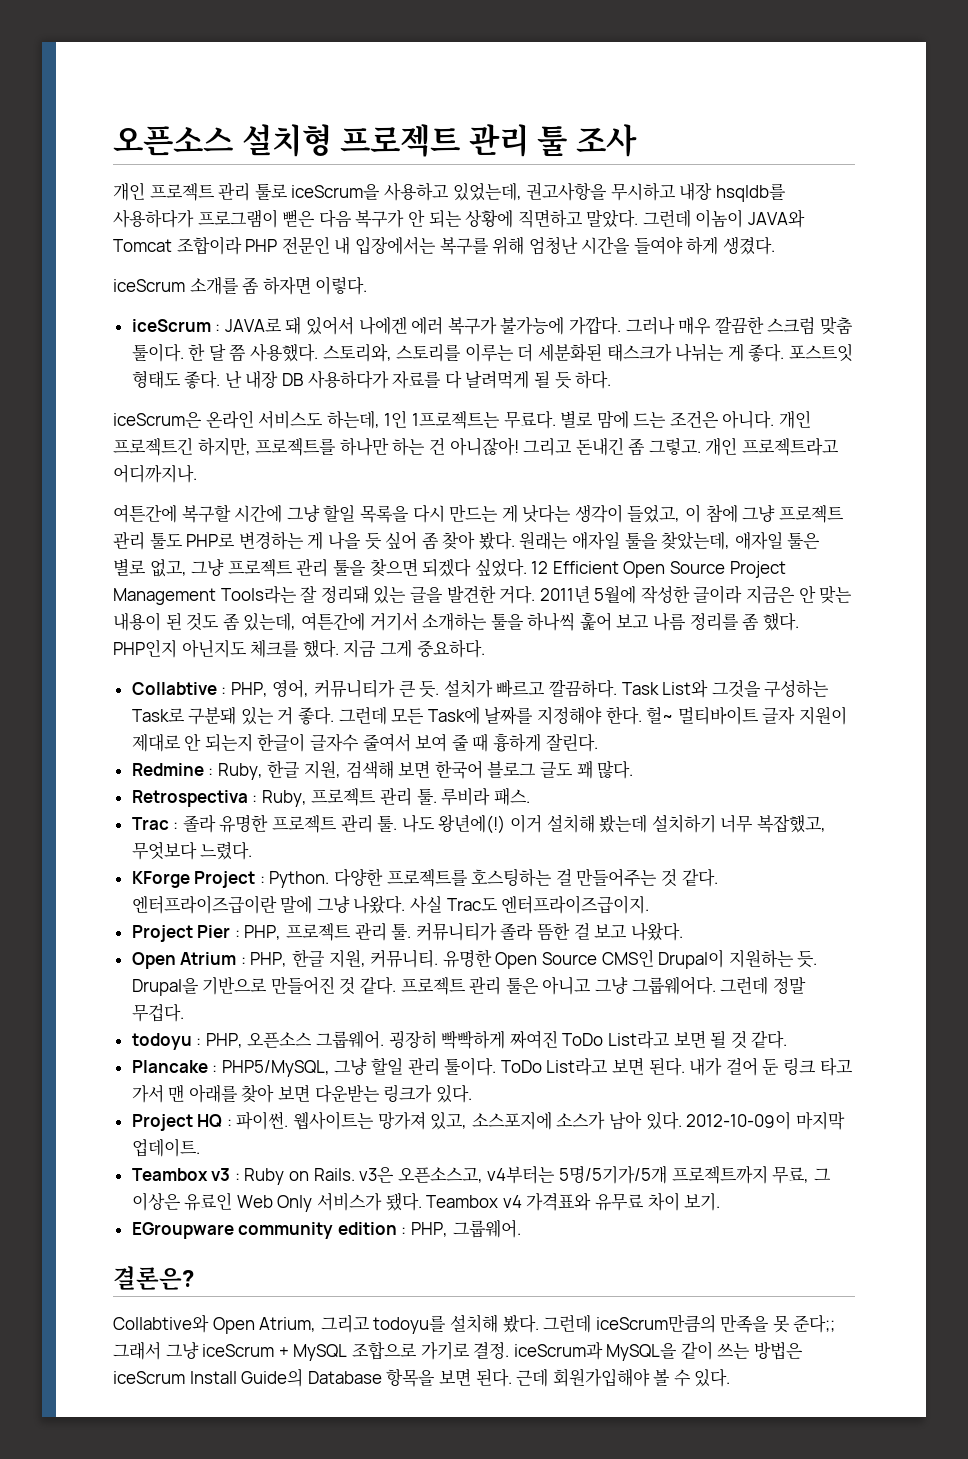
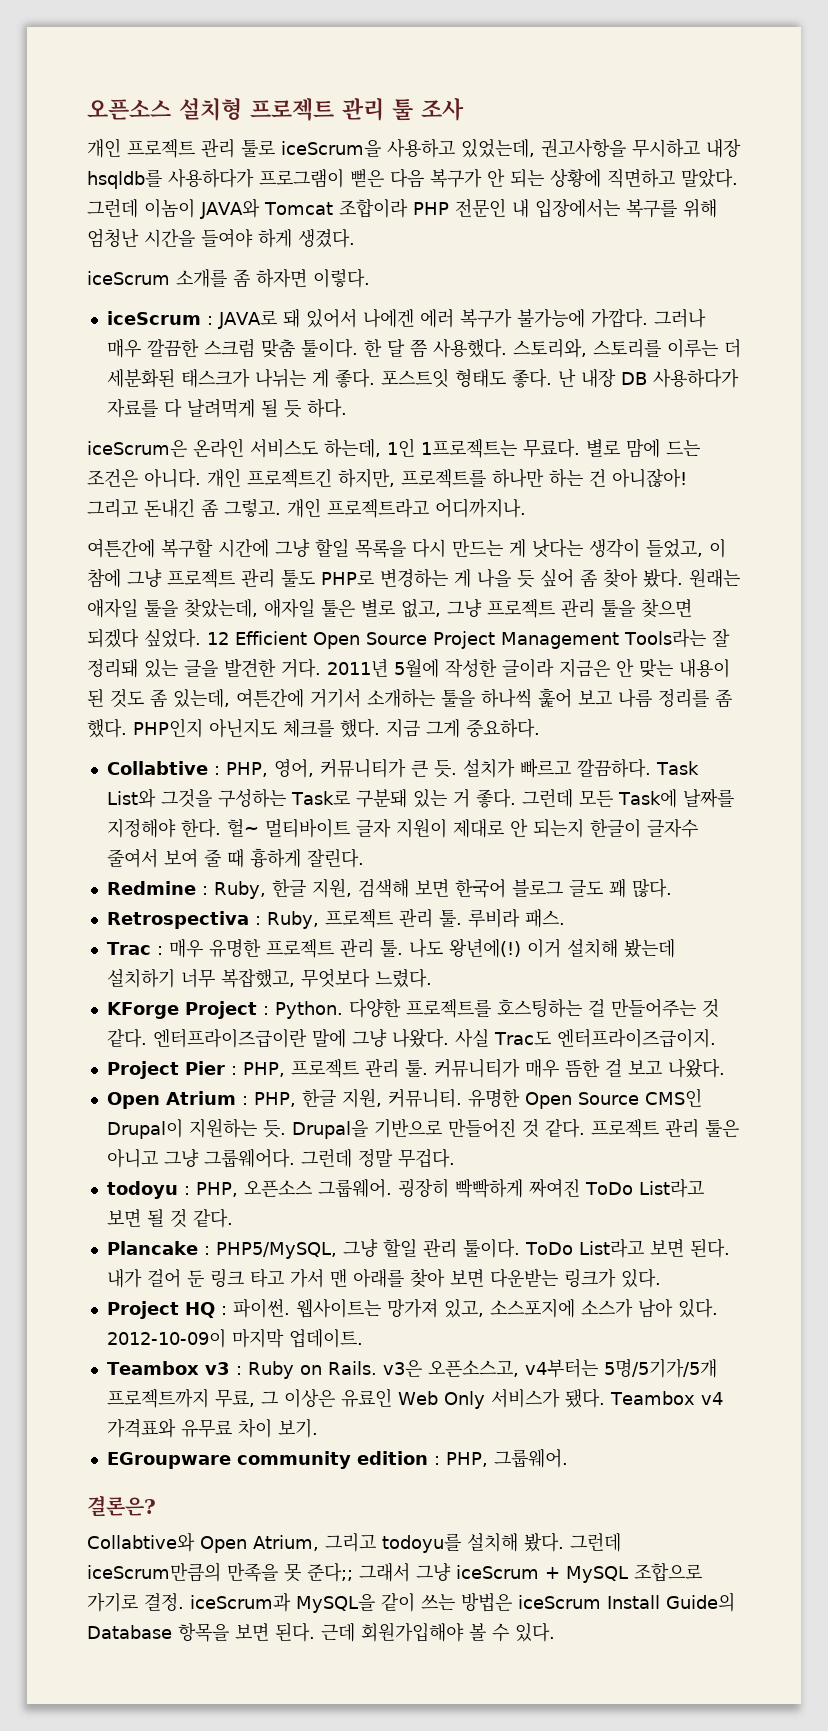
- Trac : 졸라 유명한 프로젝트 관리 툴.
+ Trac : 매우 유명한 프로젝트 관리 툴.
- 커뮤니티가 졸라 뜸한 걸 보고 나왔다.
+ 커뮤니티가 매우 뜸한 걸 보고 나왔다.

